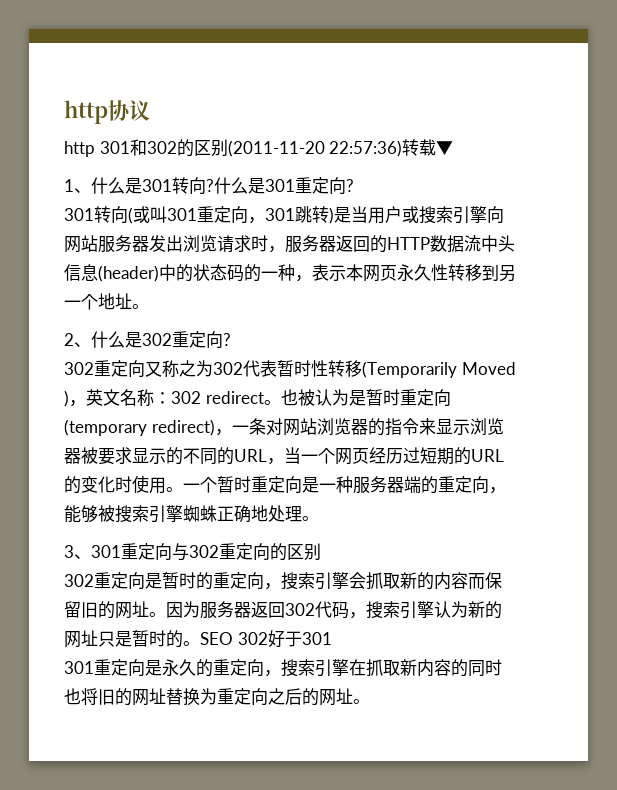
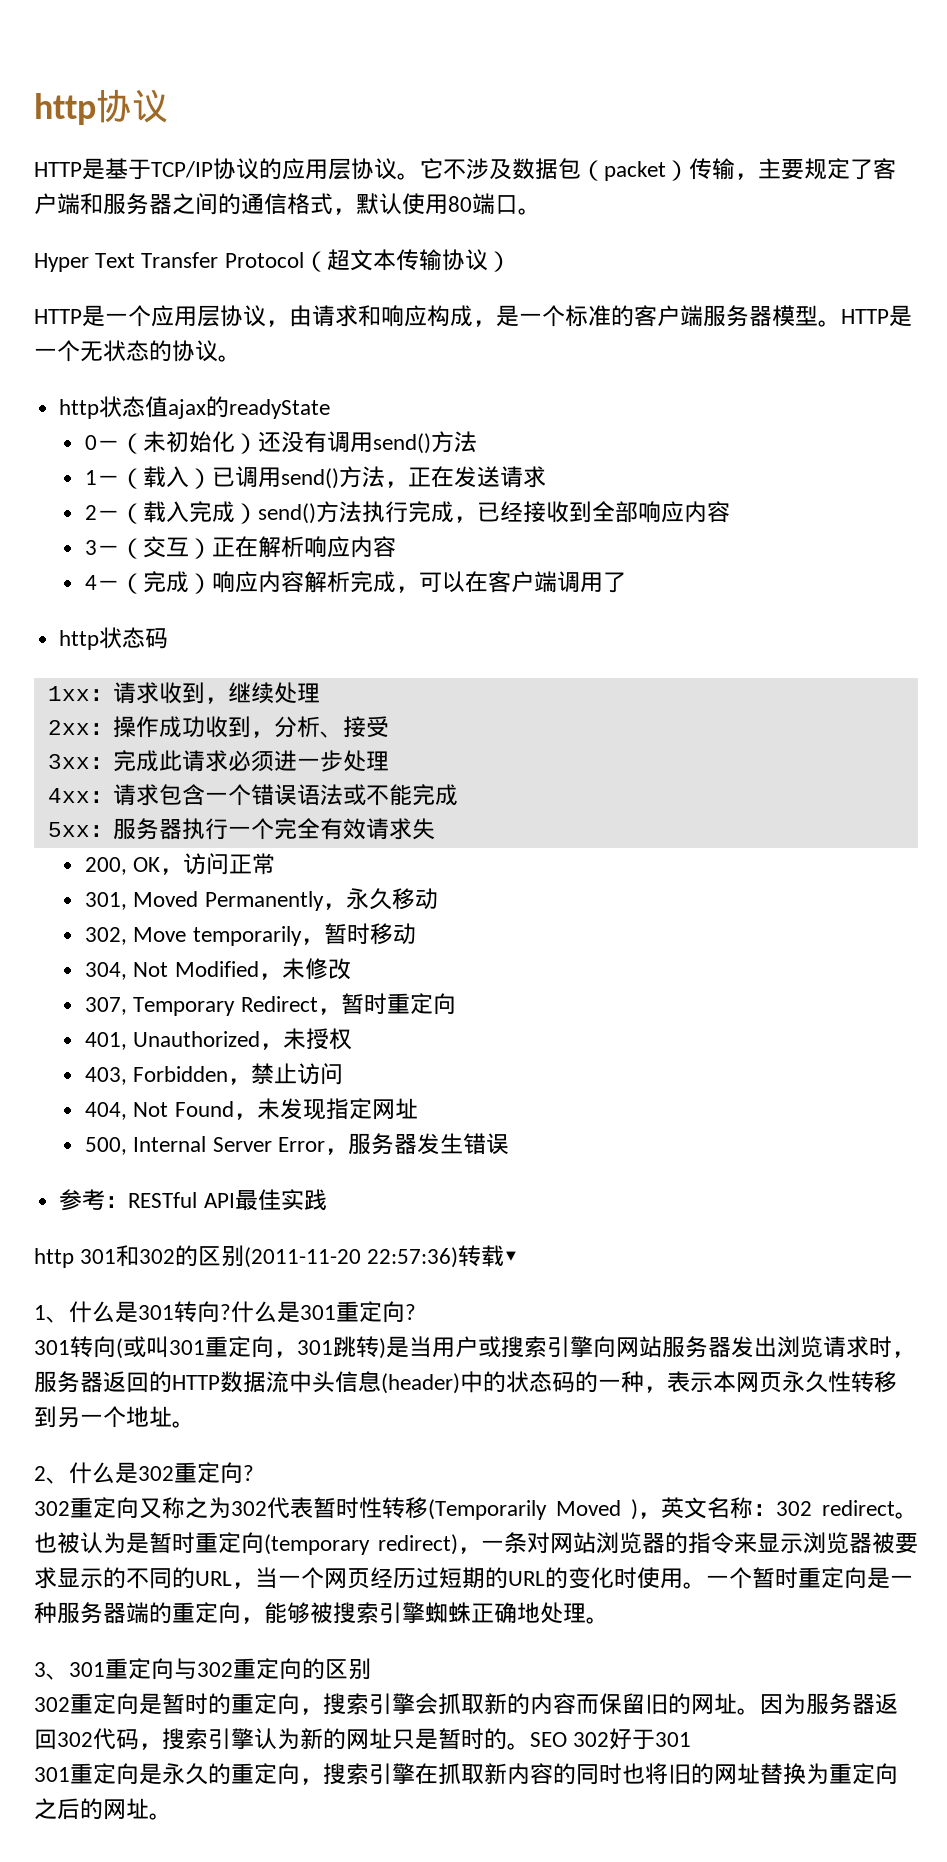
+ HTTP是基于TCP/IP协议的应用层协议。它不涉及数据包（packet）传输，主要规定了客户端和服务器之间的通信格式，默认使用80端口。
+ Hyper Text Transfer Protocol（超文本传输协议）
+ HTTP是一个应用层协议，由请求和响应构成，是一个标准的客户端服务器模型。HTTP是一个无状态的协议。
+ http状态值ajax的readyState
+ 0－（未初始化）还没有调用send()方法
+ 1－（载入）已调用send()方法，正在发送请求
+ 2－（载入完成）send()方法执行完成，已经接收到全部响应内容
+ 3－（交互）正在解析响应内容
+ 4－（完成）响应内容解析完成，可以在客户端调用了
+ http状态码
+ 1xx：请求收到，继续处理
+ 2xx：操作成功收到，分析、接受
+ 3xx：完成此请求必须进一步处理
+ 4xx：请求包含一个错误语法或不能完成
+ 5xx：服务器执行一个完全有效请求失
+ 200, OK，访问正常
+ 301, Moved Permanently，永久移动
+ 302, Move temporarily，暂时移动
+ 304, Not Modified，未修改
+ 307, Temporary Redirect，暂时重定向
+ 401, Unauthorized，未授权
+ 403, Forbidden，禁止访问
+ 404, Not Found，未发现指定网址
+ 500, Internal Server Error，服务器发生错误
+ 参考：RESTful API最佳实践

